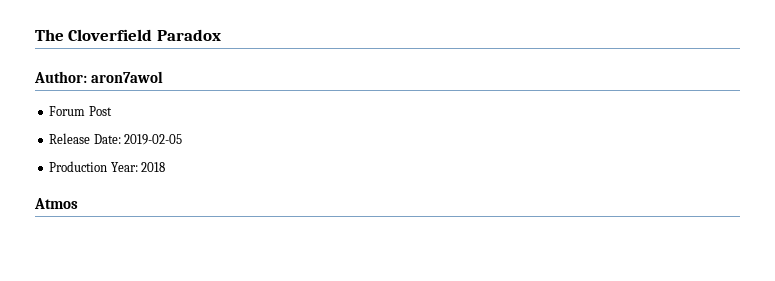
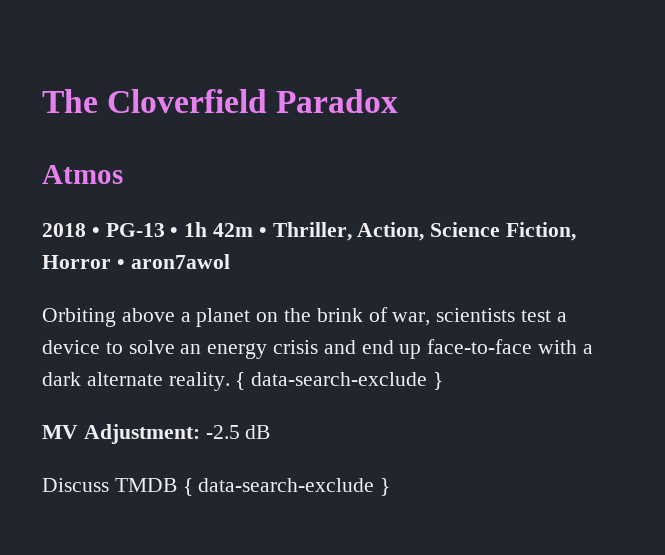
- Author: aron7awol
- Forum Post
- Release Date: 2019-02-05
- Production Year: 2018
  Atmos
+ 2018 • PG-13 • 1h 42m • Thriller, Action, Science Fiction, Horror • aron7awol
+ Orbiting above a planet on the brink of war, scientists test a device to solve an energy crisis and end up face-to-face with a dark alternate reality. { data-search-exclude }
+ MV Adjustment: -2.5 dB
+ Discuss TMDB { data-search-exclude }

